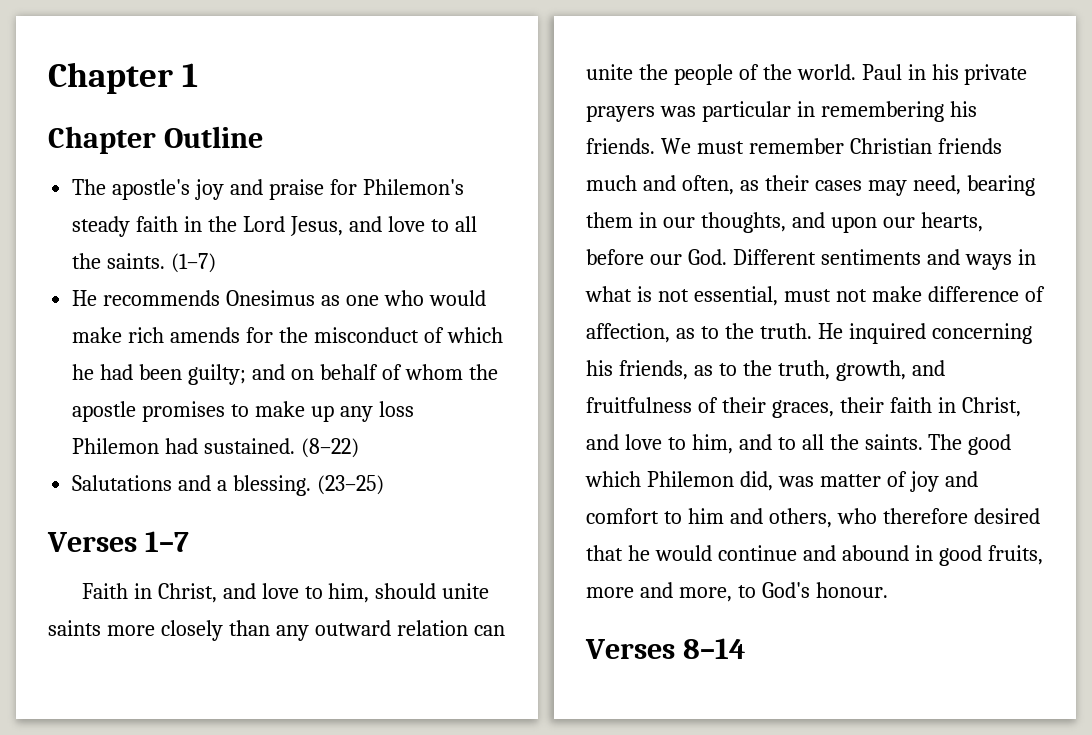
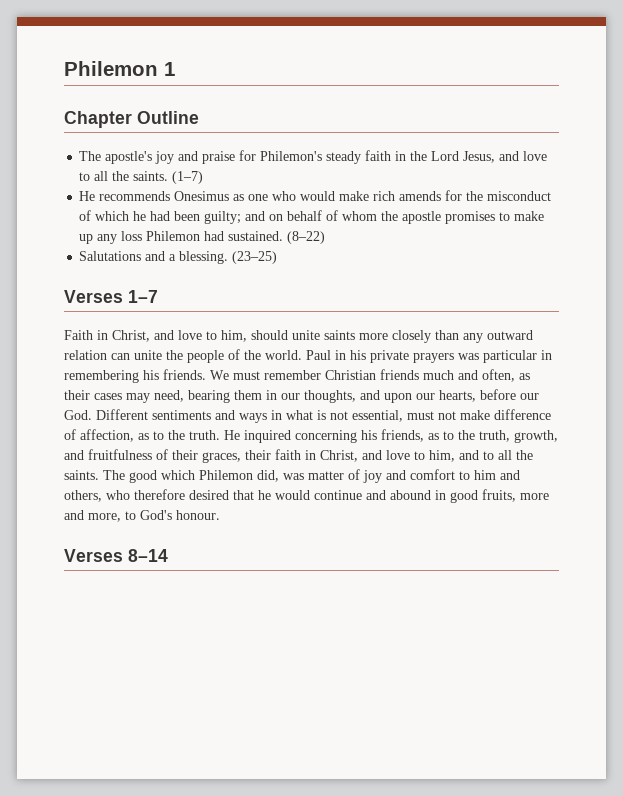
- Chapter 1
+ Philemon 1

